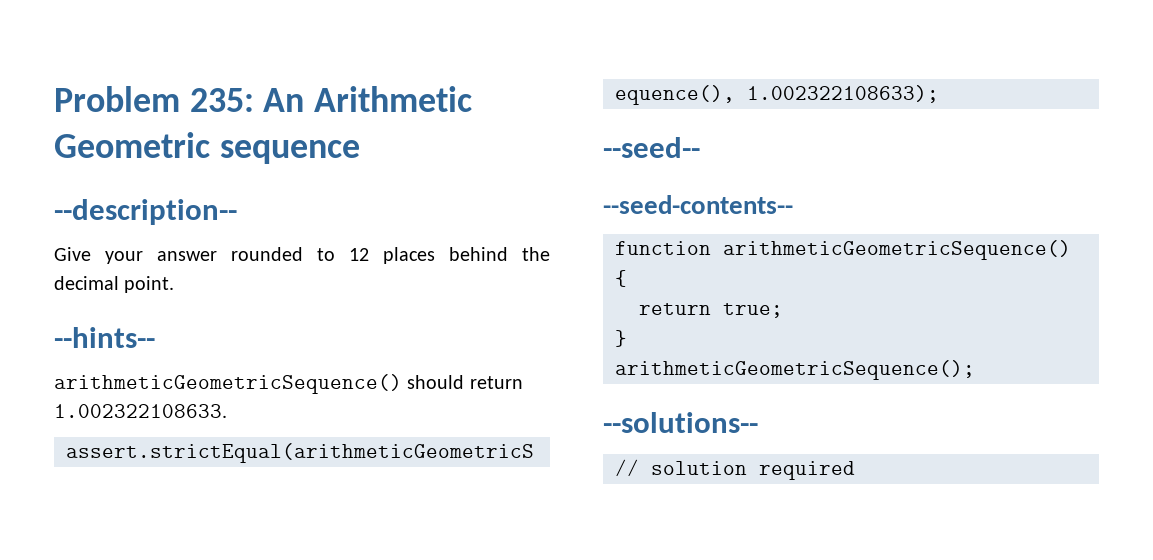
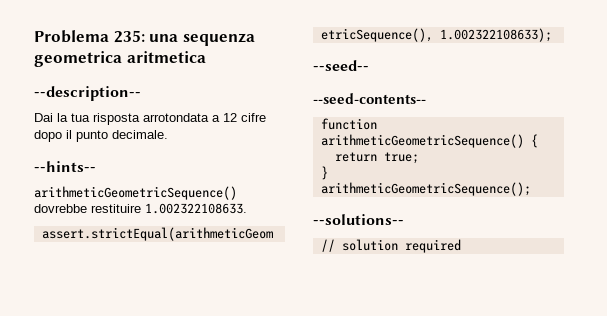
- Problem 235: An Arithmetic Geometric sequence
+ Problema 235: una sequenza geometrica aritmetica
  --description--
- Give your answer rounded to 12 places behind the decimal point.
+ Dai la tua risposta arrotondata a 12 cifre dopo il punto decimale.
- arithmeticGeometricSequence() should return 1.002322108633.
+ arithmeticGeometricSequence() dovrebbe restituire 1.002322108633.

